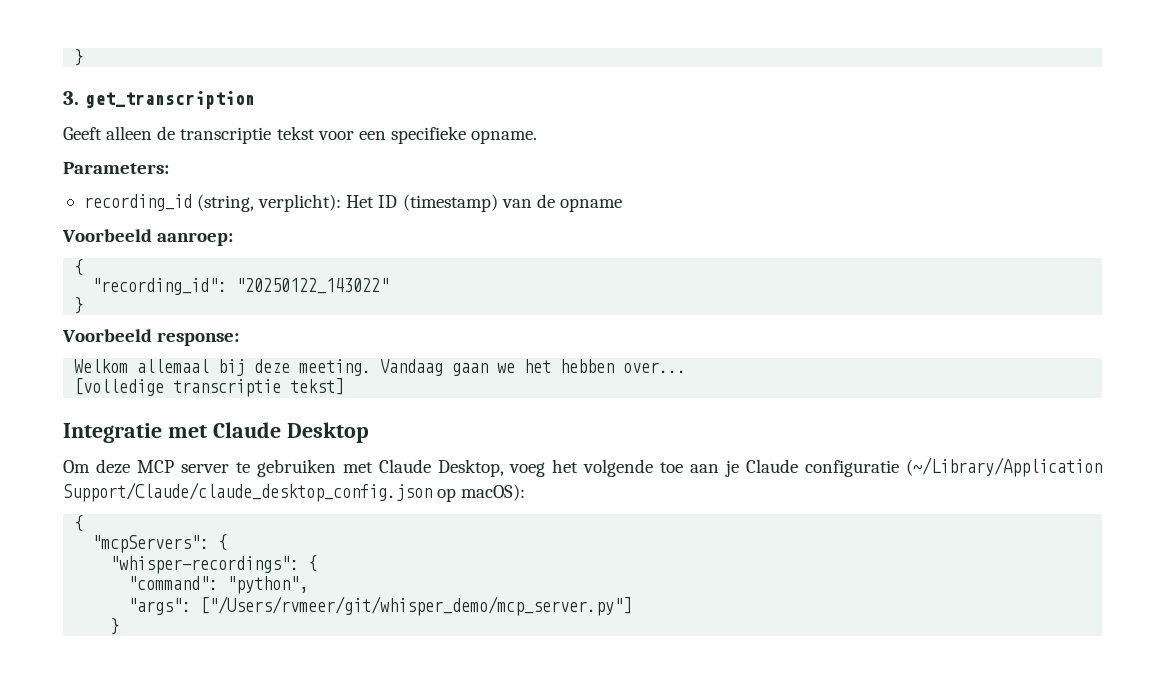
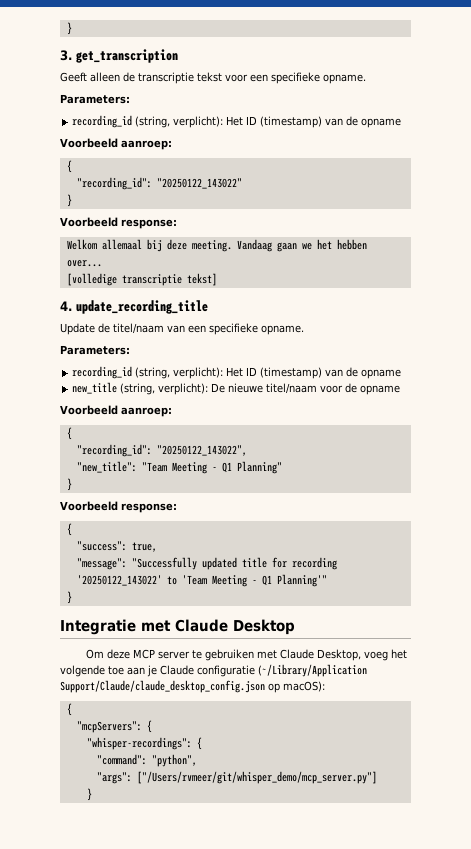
+ 4. update_recording_title
+ Update de titel/naam van een specifieke opname.
+ Parameters:
+ recording_id (string, verplicht): Het ID (timestamp) van de opname
+ new_title (string, verplicht): De nieuwe titel/naam voor de opname
+ Voorbeeld aanroep:
+ {
+ "recording_id": "20250122_143022",
+ "new_title": "Team Meeting - Q1 Planning"
+ }
+ Voorbeeld response:
+ {
+ "success": true,
+ "message": "Successfully updated title for recording '20250122_143022' to 'Team Meeting - Q1 Planning'"
+ }

